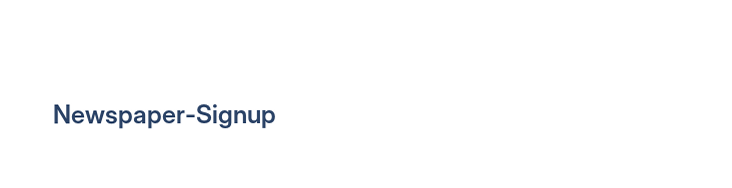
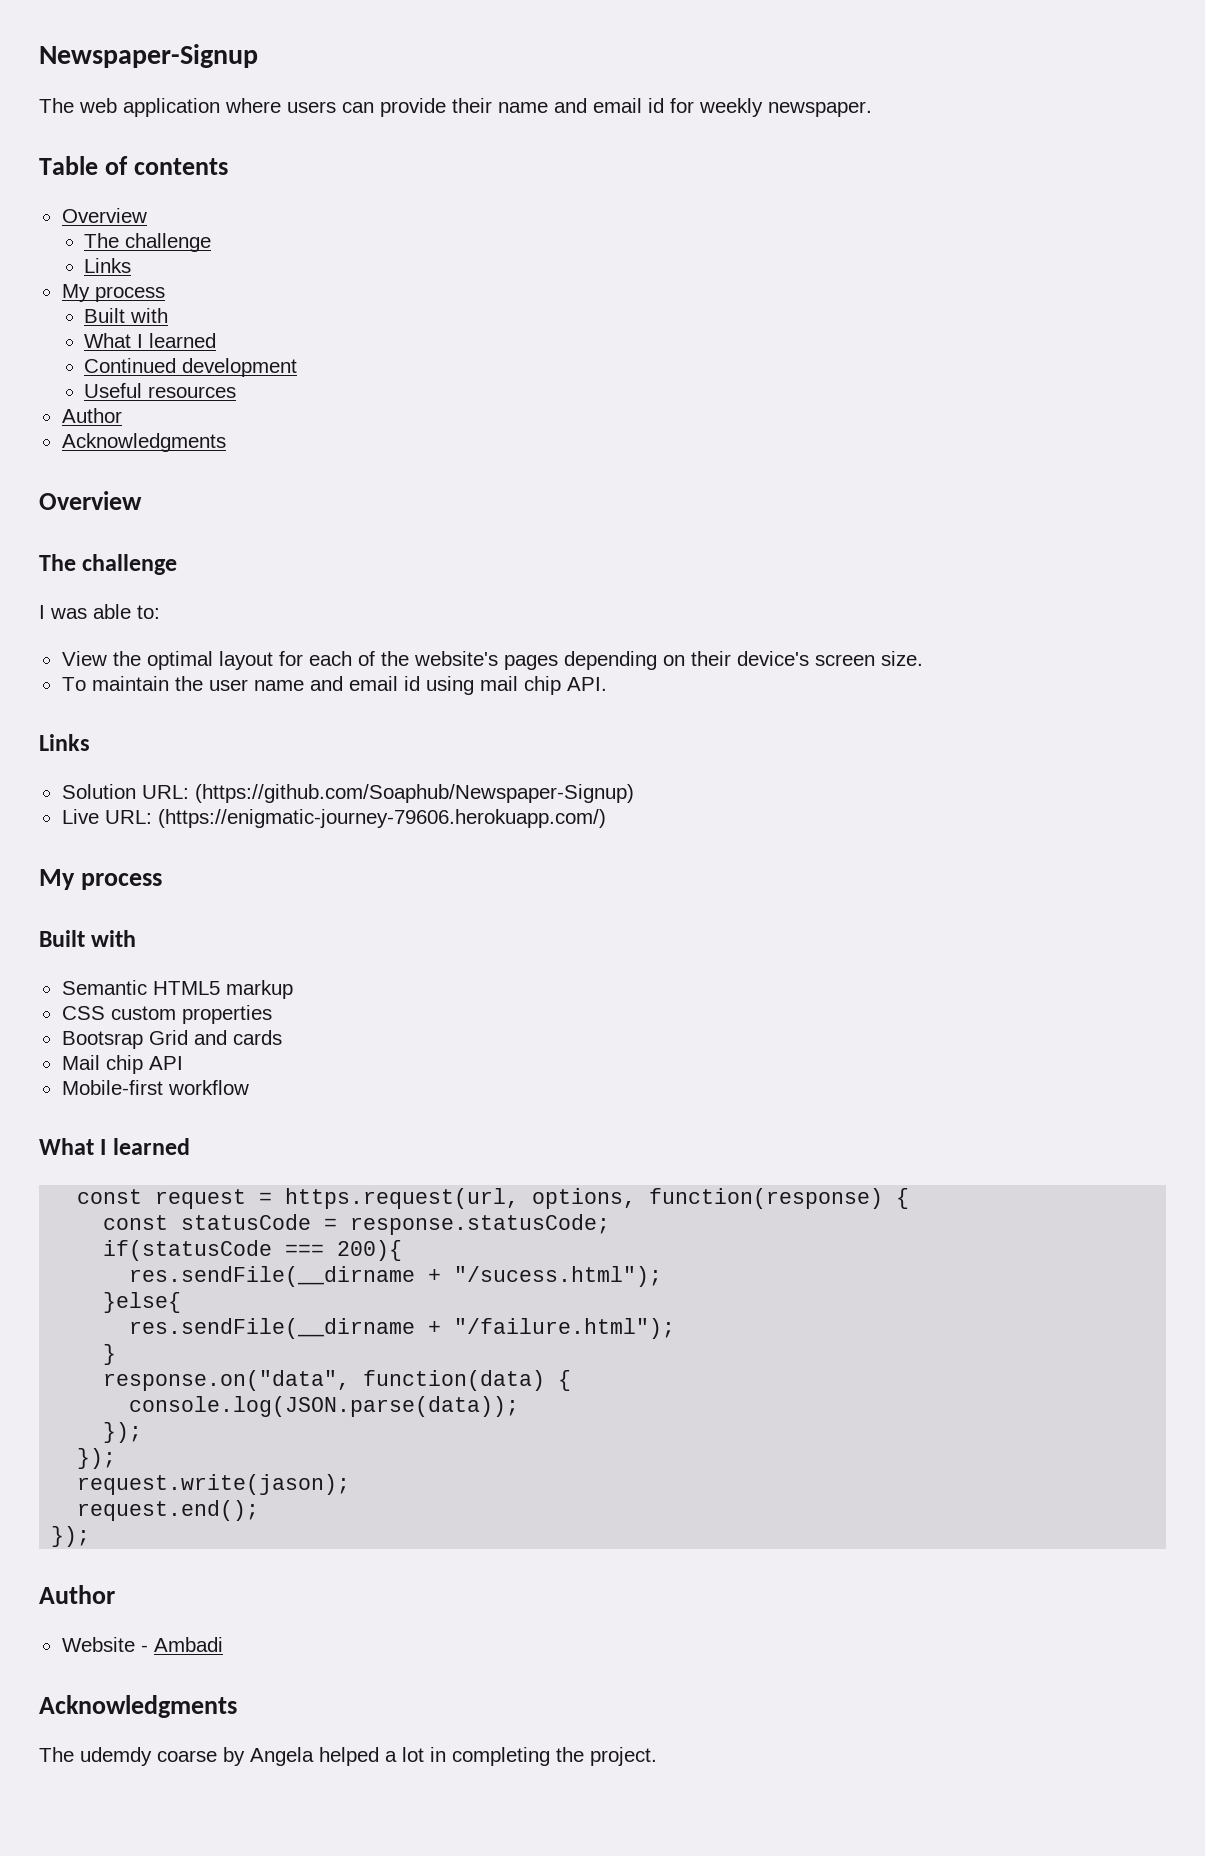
+ The web application where users can provide their name and email id for weekly newspaper.
+ Table of contents
+ Overview
+ The challenge
+ Links
+ My process
+ Built with
+ What I learned
+ Continued development
+ Useful resources
+ Author
+ Acknowledgments
+ Overview
+ The challenge
+ I was able to:
+ View the optimal layout for each of the website's pages depending on their device's screen size.
+ To maintain the user name and email id using mail chip API.
+ Links
+ Solution URL: (https://github.com/Soaphub/Newspaper-Signup)
+ Live URL: (https://enigmatic-journey-79606.herokuapp.com/)
+ My process
+ Built with
+ Semantic HTML5 markup
+ CSS custom properties
+ Bootsrap Grid and cards
+ Mail chip API
+ Mobile-first workflow
+ What I learned
+ const request = https.request(url, options, function(response) {
+ const statusCode = response.statusCode;
+ if(statusCode === 200){
+ res.sendFile(__dirname + "/sucess.html");
+ }else{
+ res.sendFile(__dirname + "/failure.html");
+ }
+ response.on("data", function(data) {
+ console.log(JSON.parse(data));
+ });
+ });
+ request.write(jason);
+ request.end();
+ });
+ Author
+ Website - Ambadi
+ Acknowledgments
+ The udemdy coarse by Angela helped a lot in completing the project.

